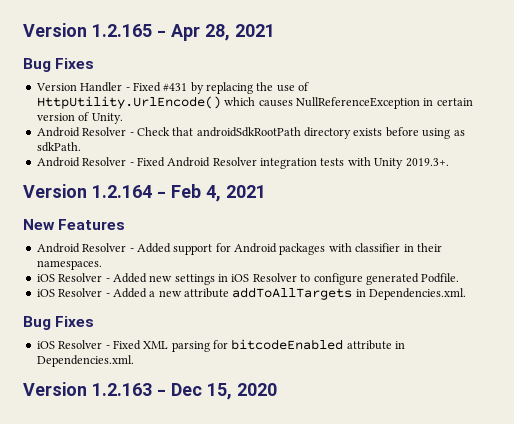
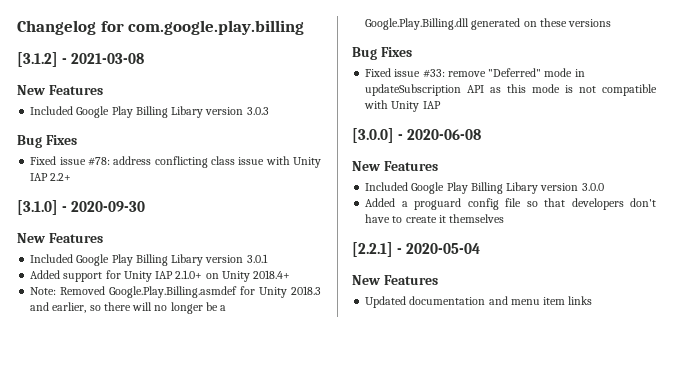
- Version 1.2.165 - Apr 28, 2021
+ Changelog for com.google.play.billing
+ [3.1.2] - 2021-03-08
+ New Features
+ Included Google Play Billing Libary version 3.0.3
  Bug Fixes
- Version Handler - Fixed #431 by replacing the use of HttpUtility.UrlEncode() which causes NullReferenceException in certain version of Unity.
- Android Resolver - Check that androidSdkRootPath directory exists before using as sdkPath.
- Android Resolver - Fixed Android Resolver integration tests with Unity 2019.3+.
- Version 1.2.164 - Feb 4, 2021
+ Fixed issue #78: address conflicting class issue with Unity IAP 2.2+
+ [3.1.0] - 2020-09-30
  New Features
- Android Resolver - Added support for Android packages with classifier in their namespaces.
- iOS Resolver - Added new settings in iOS Resolver to configure generated Podfile.
- iOS Resolver - Added a new attribute addToAllTargets in Dependencies.xml.
+ Included Google Play Billing Libary version 3.0.1
+ Added support for Unity IAP 2.1.0+ on Unity 2018.4+
+ Note: Removed Google.Play.Billing.asmdef for Unity 2018.3 and earlier, so there will no longer be a Google.Play.Billing.dll generated on these versions
  Bug Fixes
- iOS Resolver - Fixed XML parsing for bitcodeEnabled attribute in Dependencies.xml.
- Version 1.2.163 - Dec 15, 2020
+ Fixed issue #33: remove "Deferred" mode in updateSubscription API as this mode is not compatible with Unity IAP
+ [3.0.0] - 2020-06-08
+ New Features
+ Included Google Play Billing Libary version 3.0.0
+ Added a proguard config file so that developers don't have to create it themselves
+ [2.2.1] - 2020-05-04
+ New Features
+ Updated documentation and menu item links

